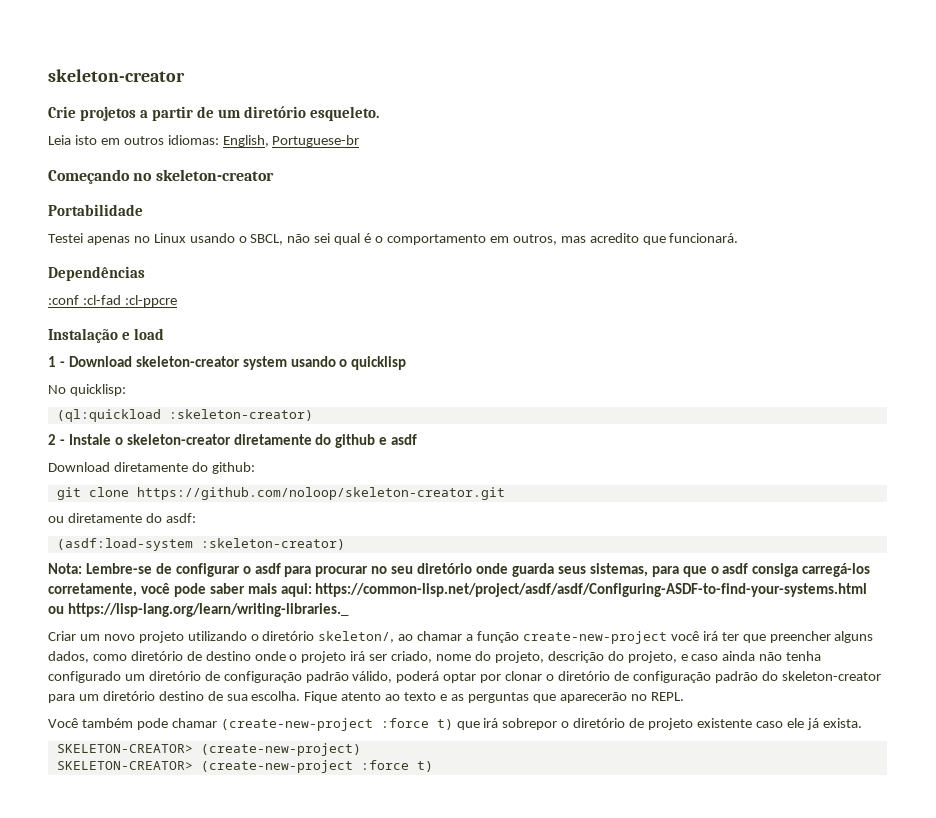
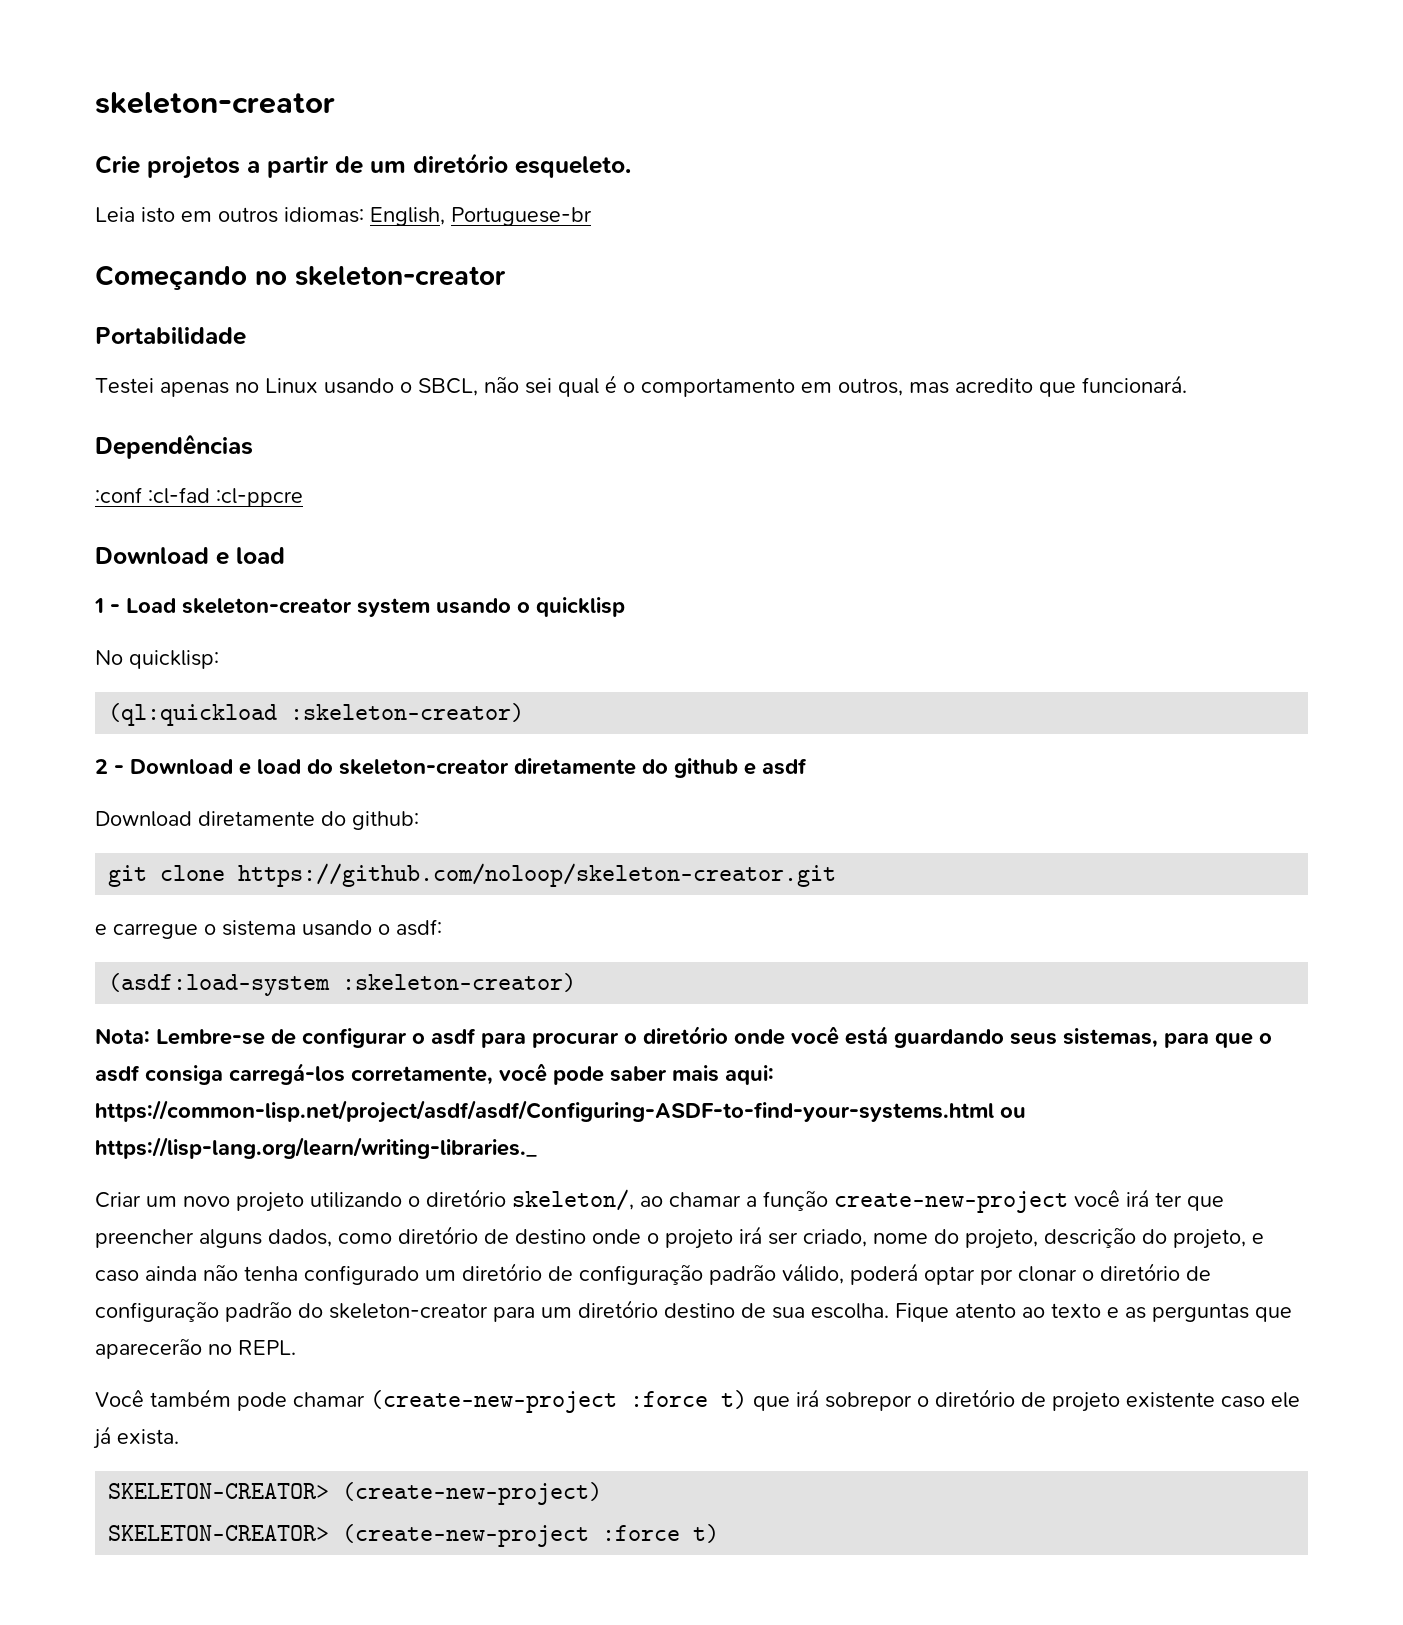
  :conf :cl-fad :cl-ppcre
- Instalação e load
+ Download e load
- 1 - Download skeleton-creator system usando o quicklisp
+ 1 - Load skeleton-creator system usando o quicklisp
- 2 - Instale o skeleton-creator diretamente do github e asdf
+ 2 - Download e load do skeleton-creator diretamente do github e asdf
- ou diretamente do asdf:
+ e carregue o sistema usando o asdf:
- Nota: Lembre-se de configurar o asdf para procurar no seu diretório onde guarda seus sistemas, para que o asdf consiga carregá-los corretamente, você pode saber mais aqui: https://common-lisp.net/project/asdf/asdf/Configuring-ASDF-to-find-your-systems.html ou https://lisp-lang.org/learn/writing-libraries._
+ Nota: Lembre-se de configurar o asdf para procurar o diretório onde você está guardando seus sistemas, para que o asdf consiga carregá-los corretamente, você pode saber mais aqui: https://common-lisp.net/project/asdf/asdf/Configuring-ASDF-to-find-your-systems.html ou https://lisp-lang.org/learn/writing-libraries._

